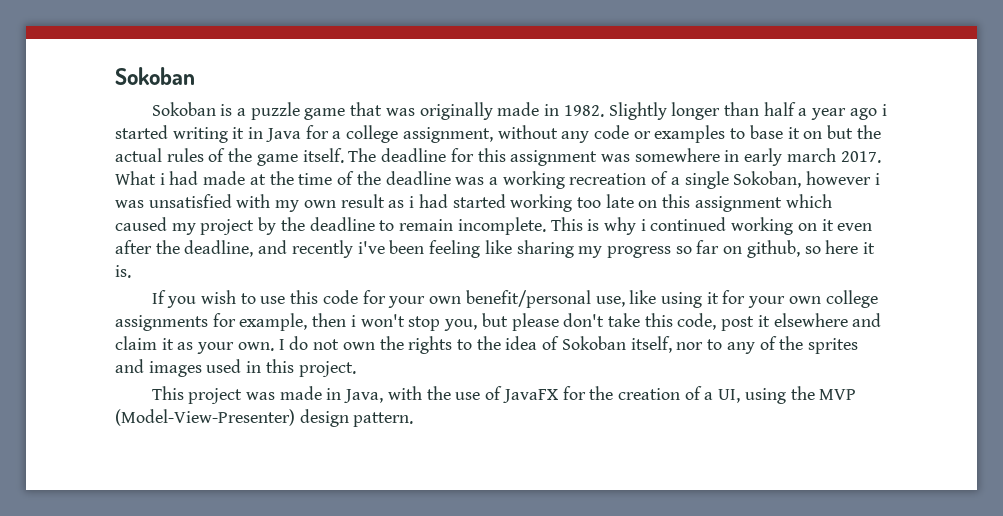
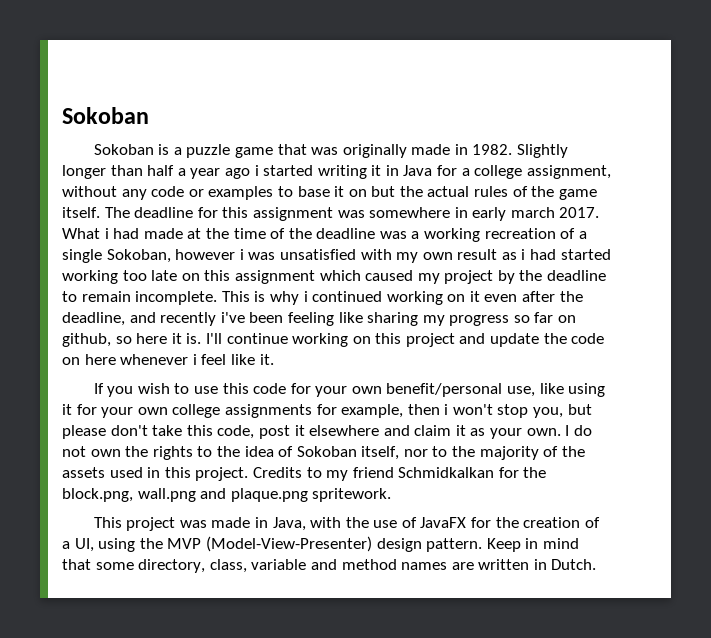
+ I'll continue working on this project and update the code on here whenever i feel like it.
- I do not own the rights to the idea of Sokoban itself, nor to any of the sprites and images used in this project.
+ I do not own the rights to the idea of Sokoban itself, nor to the majority of the assets used in this project. Credits to my friend Schmidkalkan for the block.png, wall.png and plaque.png spritework.
+ Keep in mind that some directory, class, variable and method names are written in Dutch.

